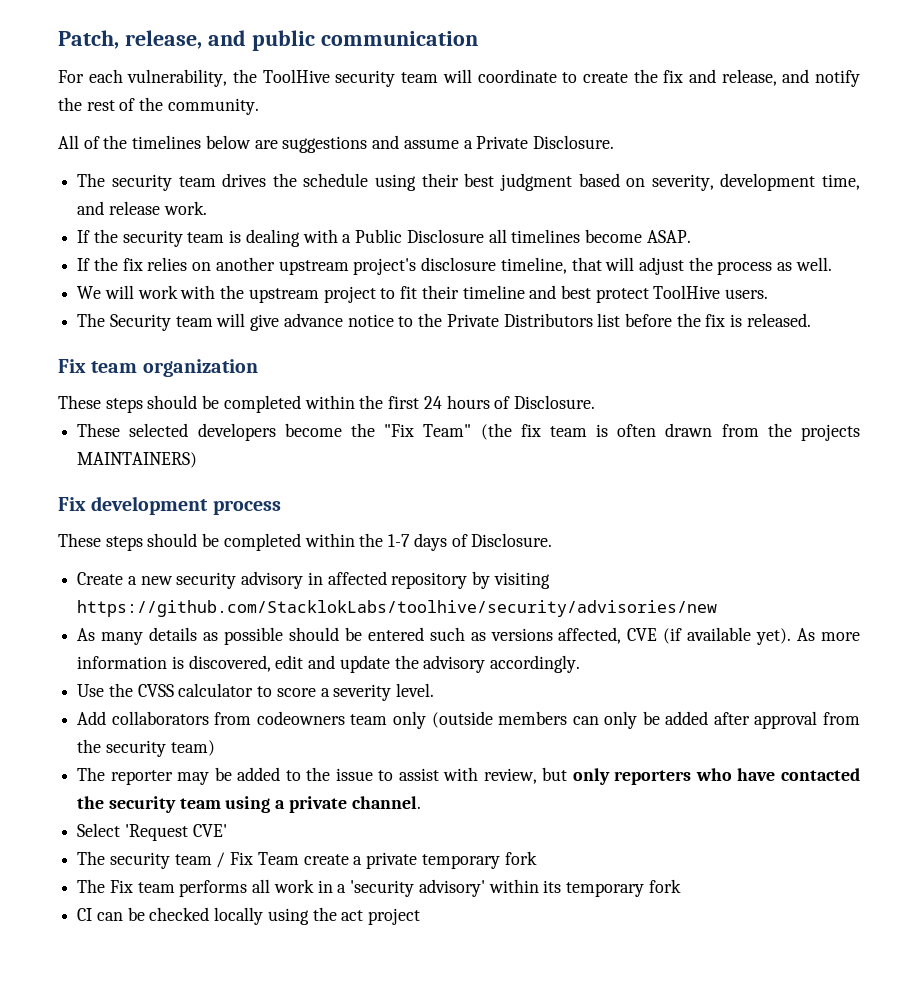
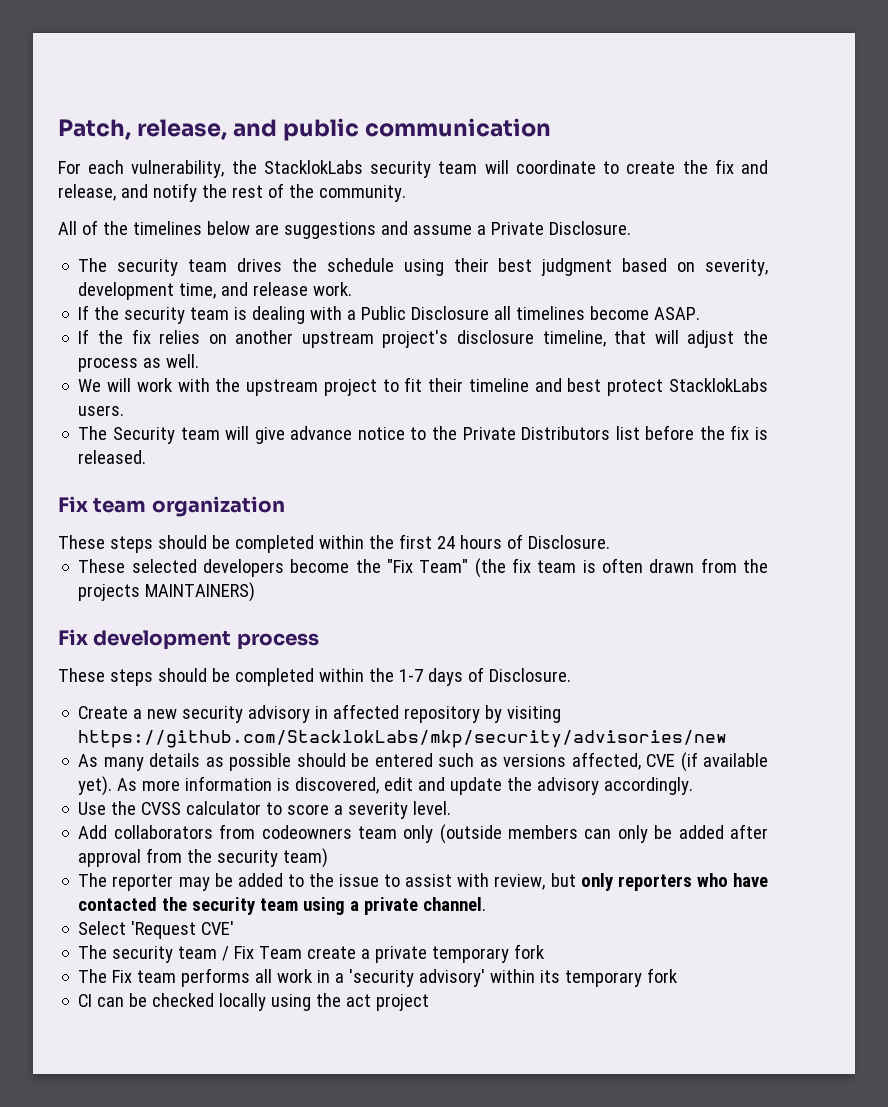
- For each vulnerability, the ToolHive security team will coordinate to create the fix and release, and notify the rest of the community.
+ For each vulnerability, the StacklokLabs security team will coordinate to create the fix and release, and notify the rest of the community.
- We will work with the upstream project to fit their timeline and best protect ToolHive users.
+ We will work with the upstream project to fit their timeline and best protect StacklokLabs users.
- Create a new security advisory in affected repository by visiting https://github.com/StacklokLabs/toolhive/security/advisories/new
+ Create a new security advisory in affected repository by visiting https://github.com/StacklokLabs/mkp/security/advisories/new

